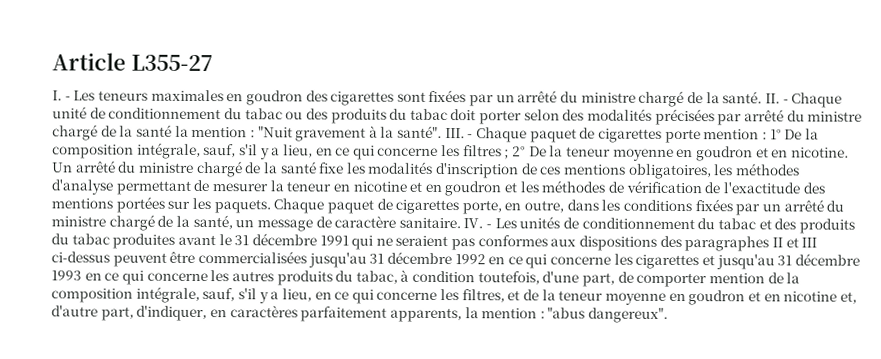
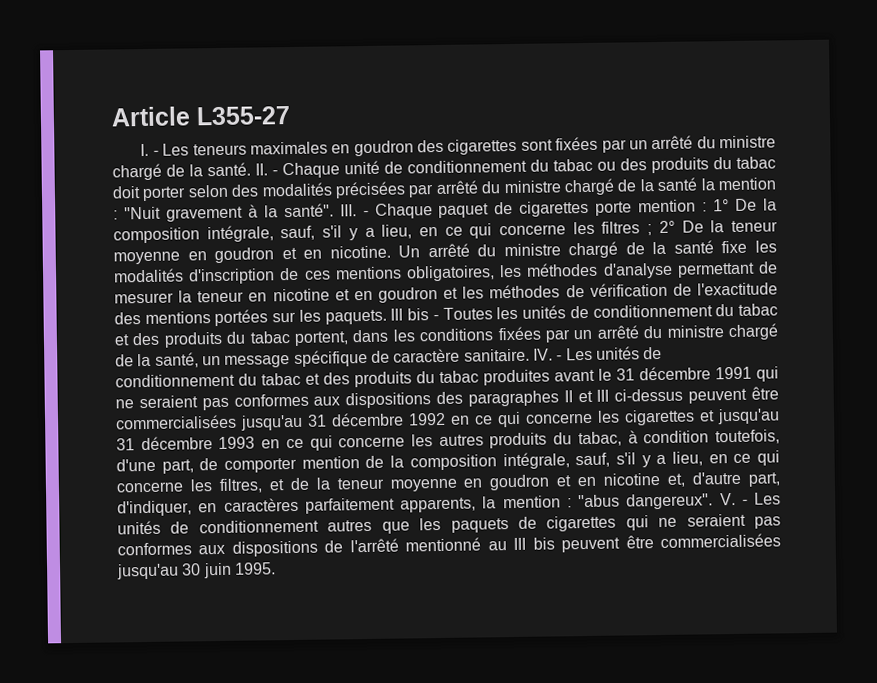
- Chaque paquet de cigarettes porte, en outre, dans les conditions fixées par un arrêté du ministre chargé de la santé, un message de caractère sanitaire.
+ III bis - Toutes les unités de conditionnement du tabac et des produits du tabac portent, dans les conditions fixées par un arrêté du ministre chargé de la santé, un message spécifique de caractère sanitaire.
+ V. - Les unités de conditionnement autres que les paquets de cigarettes qui ne seraient pas conformes aux dispositions de l'arrêté mentionné au III bis peuvent être commercialisées jusqu'au 30 juin 1995.

